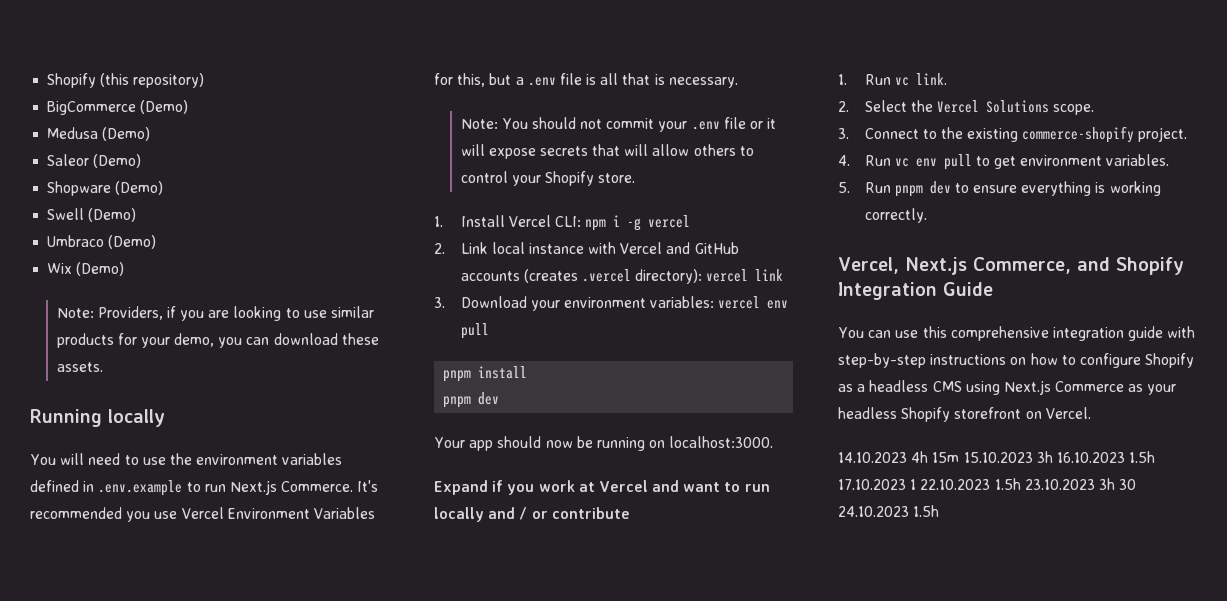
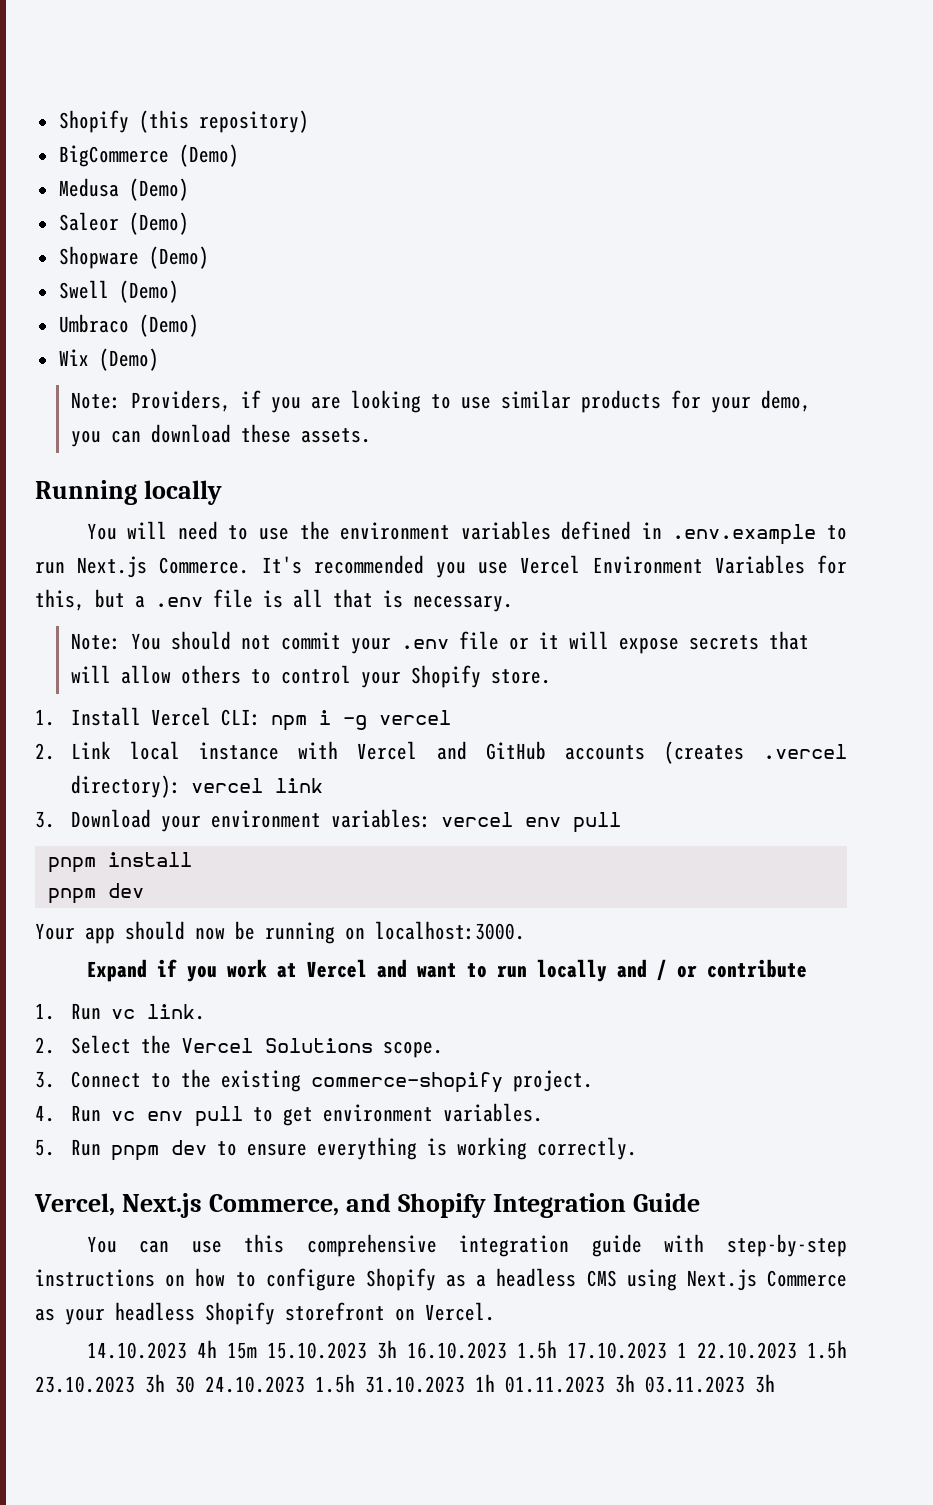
- 14.10.2023 4h 15m 15.10.2023 3h 16.10.2023 1.5h 17.10.2023 1 22.10.2023 1.5h 23.10.2023 3h 30 24.10.2023 1.5h
+ 14.10.2023 4h 15m 15.10.2023 3h 16.10.2023 1.5h 17.10.2023 1 22.10.2023 1.5h 23.10.2023 3h 30 24.10.2023 1.5h 31.10.2023 1h 01.11.2023 3h 03.11.2023 3h

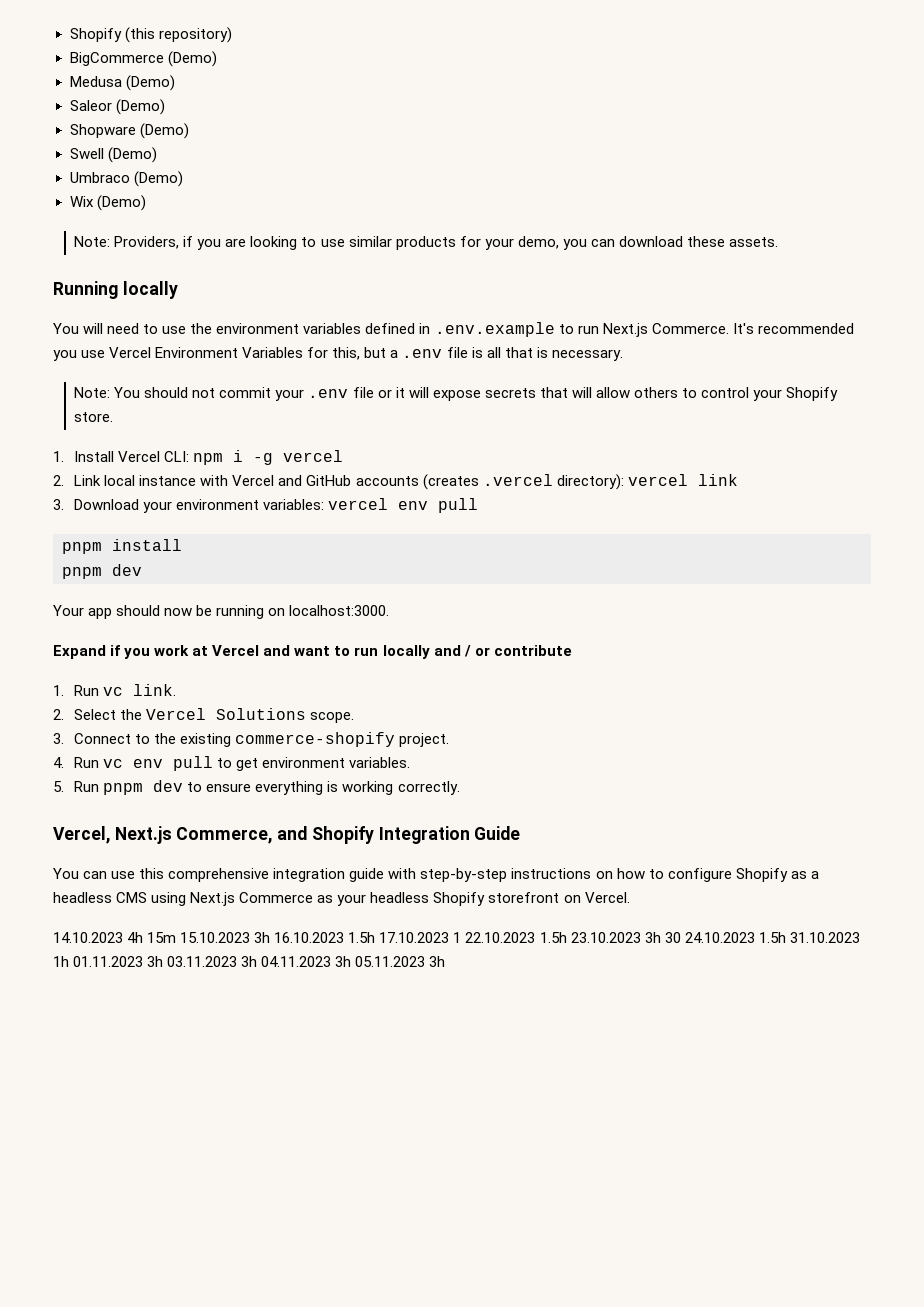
- 14.10.2023 4h 15m 15.10.2023 3h 16.10.2023 1.5h 17.10.2023 1 22.10.2023 1.5h 23.10.2023 3h 30 24.10.2023 1.5h 31.10.2023 1h 01.11.2023 3h 03.11.2023 3h
+ 14.10.2023 4h 15m 15.10.2023 3h 16.10.2023 1.5h 17.10.2023 1 22.10.2023 1.5h 23.10.2023 3h 30 24.10.2023 1.5h 31.10.2023 1h 01.11.2023 3h 03.11.2023 3h 04.11.2023 3h 05.11.2023 3h

